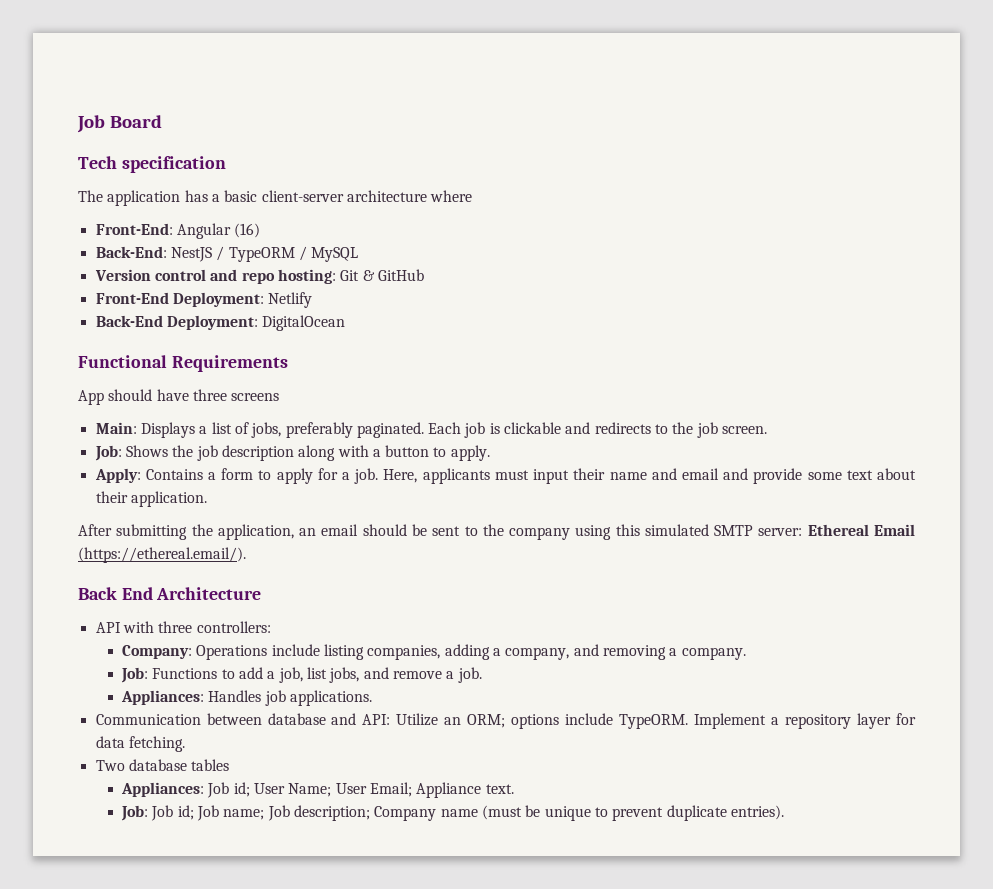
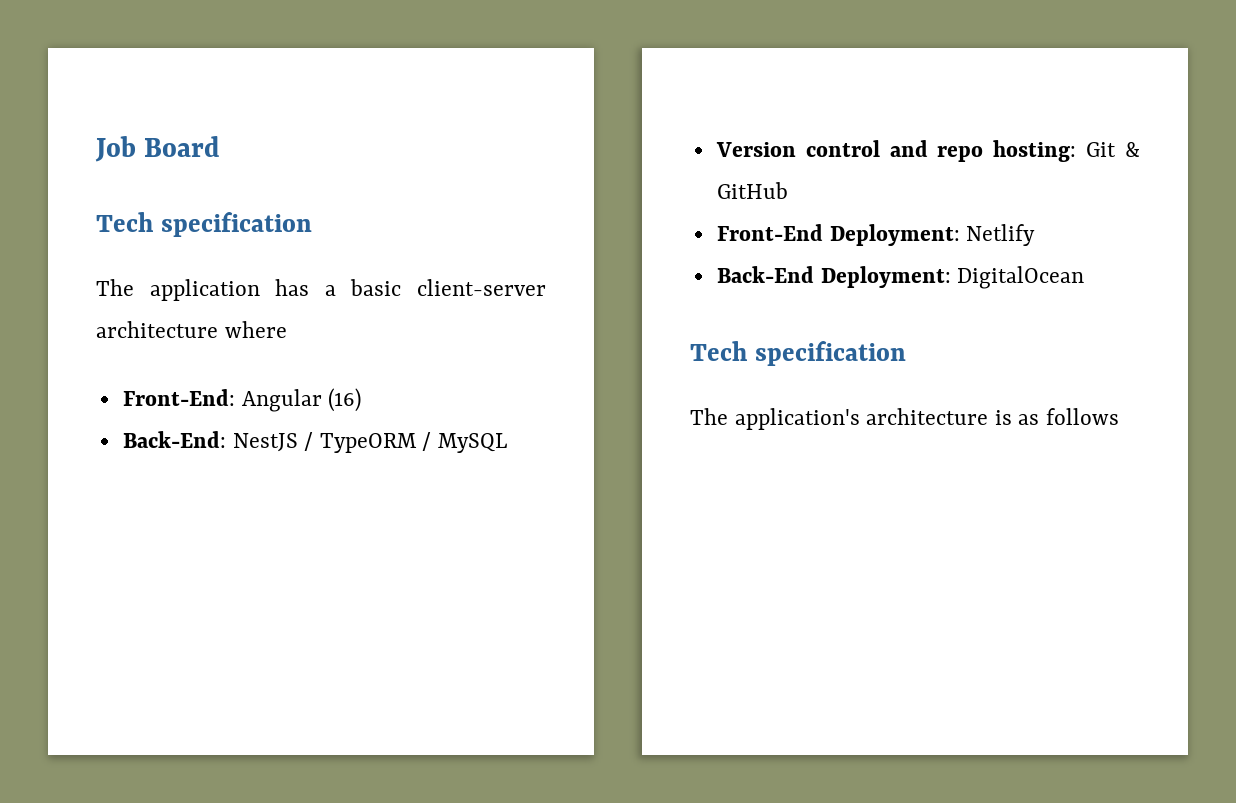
  Back-End Deployment: DigitalOcean
- Functional Requirements
- App should have three screens
- Main: Displays a list of jobs, preferably paginated. Each job is clickable and redirects to the job screen.
- Job: Shows the job description along with a button to apply.
- Apply: Contains a form to apply for a job. Here, applicants must input their name and email and provide some text about their application.
- After submitting the application, an email should be sent to the company using this simulated SMTP server: Ethereal Email (https://ethereal.email/).
- Back End Architecture
- API with three controllers:
- Company: Operations include listing companies, adding a company, and removing a company.
- Job: Functions to add a job, list jobs, and remove a job.
- Appliances: Handles job applications.
- Communication between database and API: Utilize an ORM; options include TypeORM. Implement a repository layer for data fetching.
- Two database tables
- Appliances: Job id; User Name; User Email; Appliance text.
- Job: Job id; Job name; Job description; Company name (must be unique to prevent duplicate entries).
+ Tech specification
+ The application's architecture is as follows

